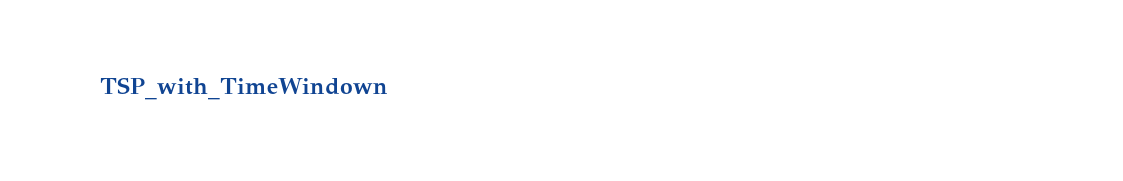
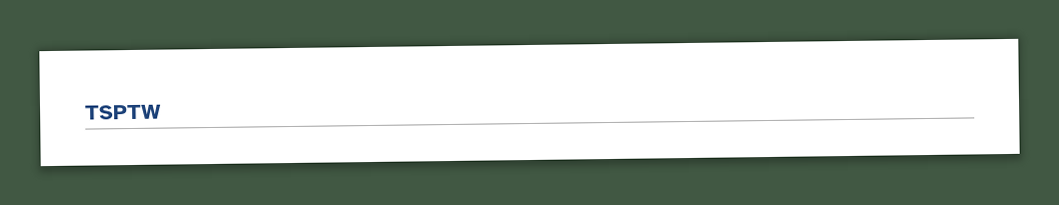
- TSP_with_TimeWindown
+ TSPTW

